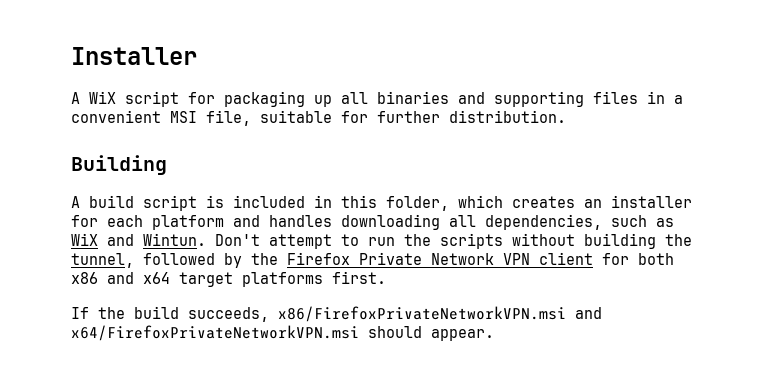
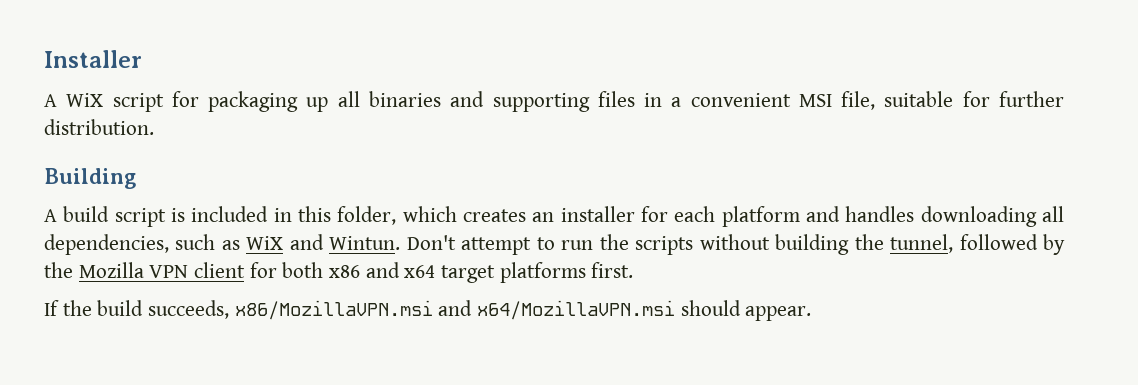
- Don't attempt to run the scripts without building the tunnel, followed by the Firefox Private Network VPN client for both x86 and x64 target platforms first.
+ Don't attempt to run the scripts without building the tunnel, followed by the Mozilla VPN client for both x86 and x64 target platforms first.
- If the build succeeds, x86/FirefoxPrivateNetworkVPN.msi and x64/FirefoxPrivateNetworkVPN.msi should appear.
+ If the build succeeds, x86/MozillaVPN.msi and x64/MozillaVPN.msi should appear.

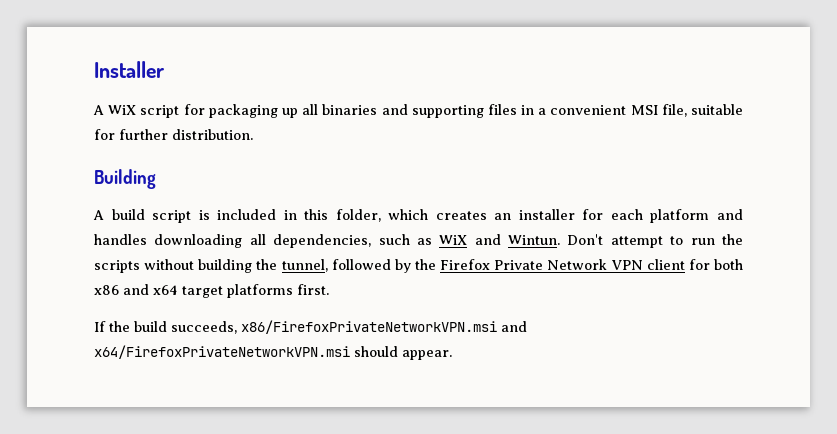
- Don't attempt to run the scripts without building the tunnel, followed by the Mozilla VPN client for both x86 and x64 target platforms first.
+ Don't attempt to run the scripts without building the tunnel, followed by the Firefox Private Network VPN client for both x86 and x64 target platforms first.
- If the build succeeds, x86/MozillaVPN.msi and x64/MozillaVPN.msi should appear.
+ If the build succeeds, x86/FirefoxPrivateNetworkVPN.msi and x64/FirefoxPrivateNetworkVPN.msi should appear.

